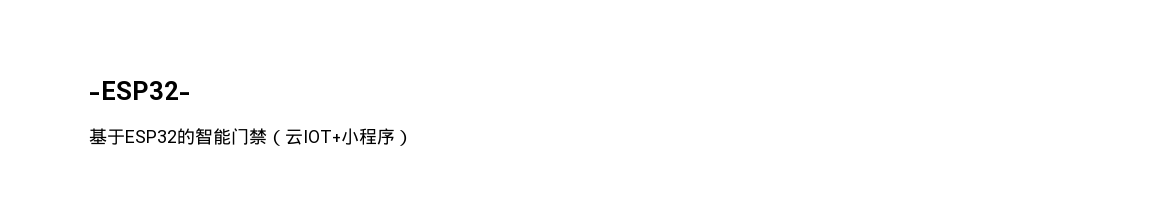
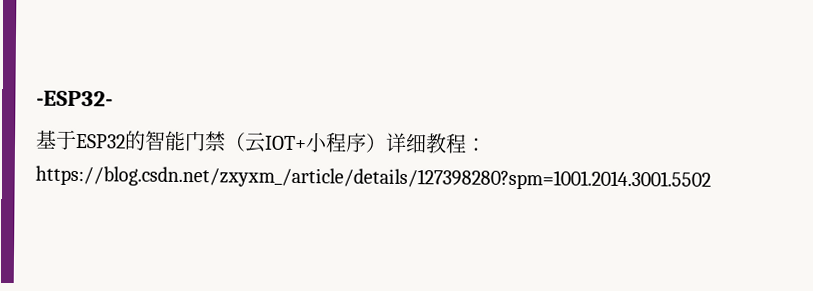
- 基于ESP32的智能门禁（云IOT+小程序）
+ 基于ESP32的智能门禁（云IOT+小程序）详细教程：https://blog.csdn.net/zxyxm_/article/details/127398280?spm=1001.2014.3001.5502

